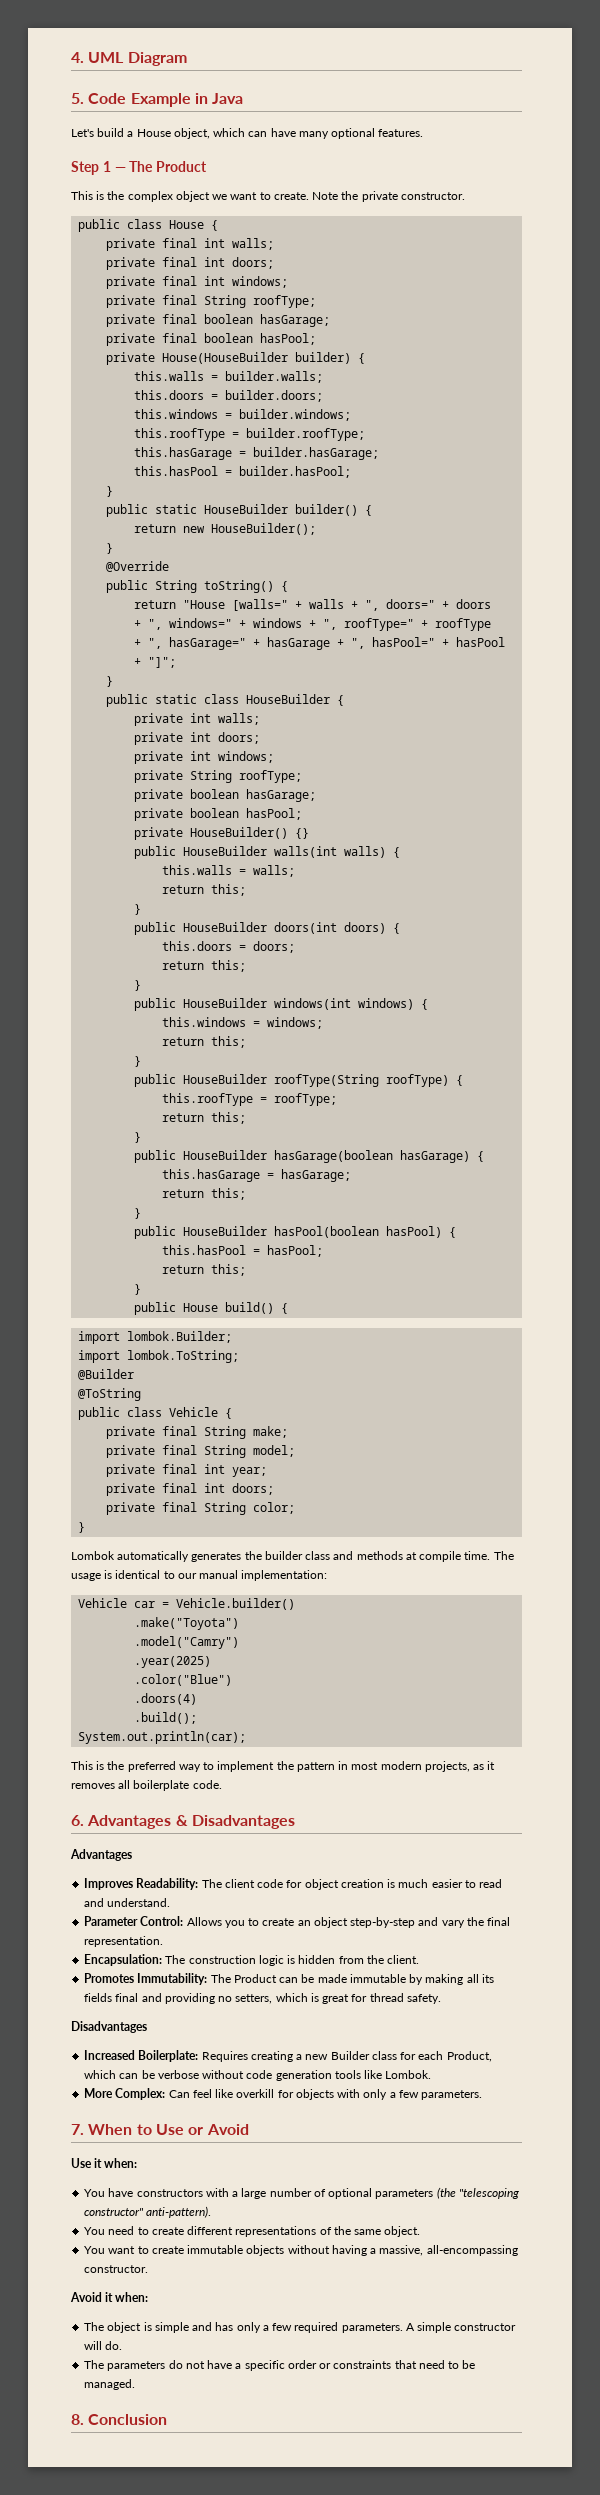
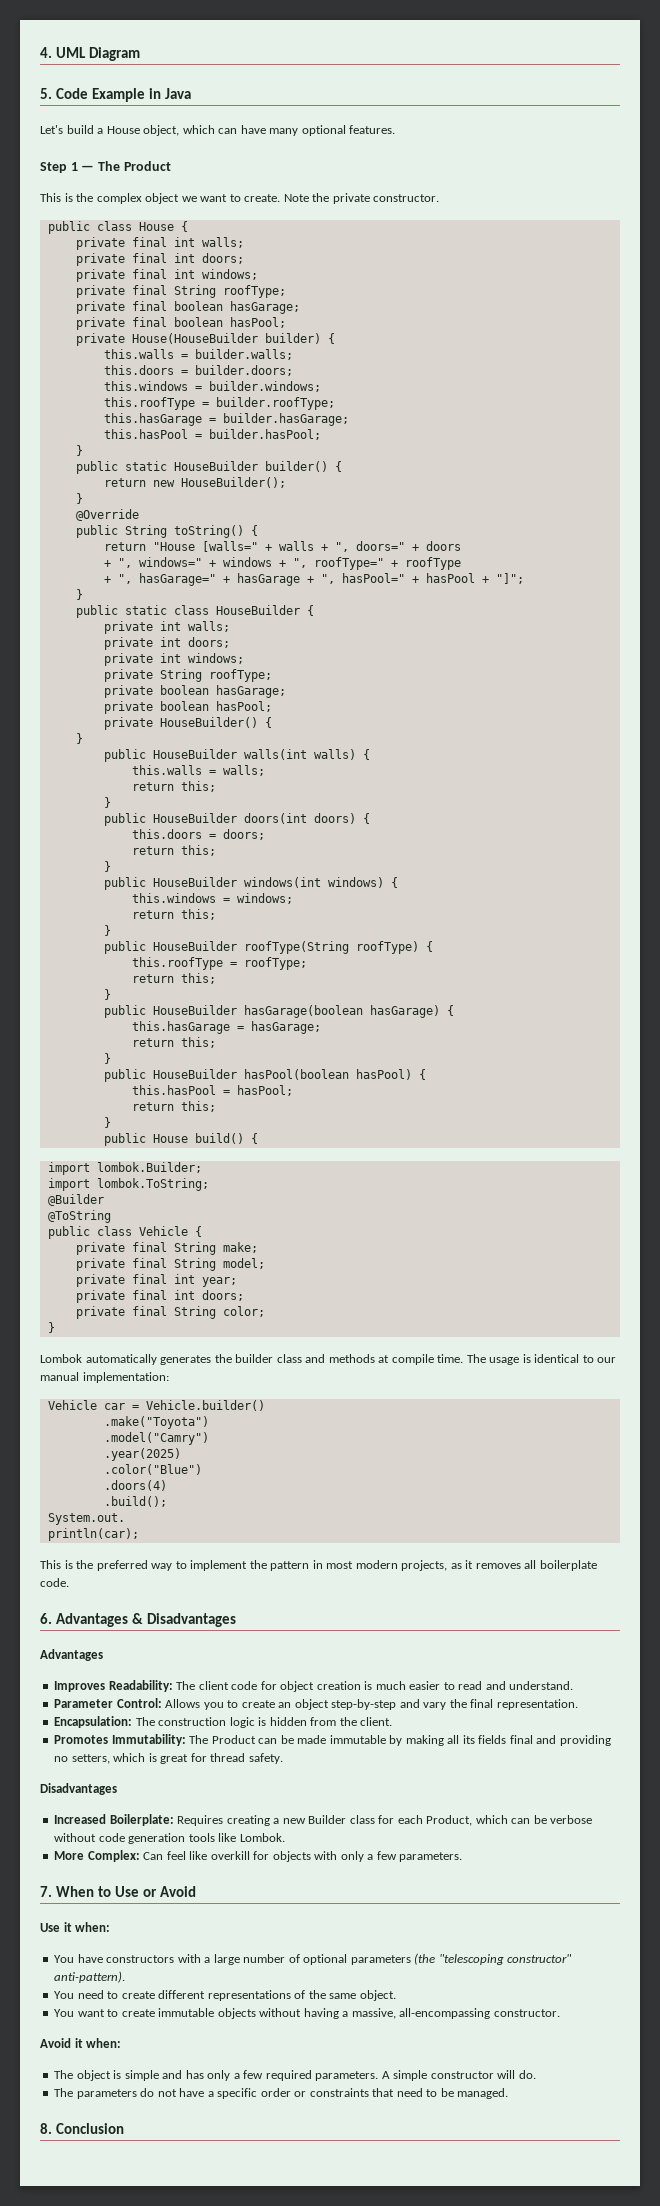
- private HouseBuilder() {}
+ private HouseBuilder() {
+ }
- System.out.println(car);
+ System.out.
+ println(car);

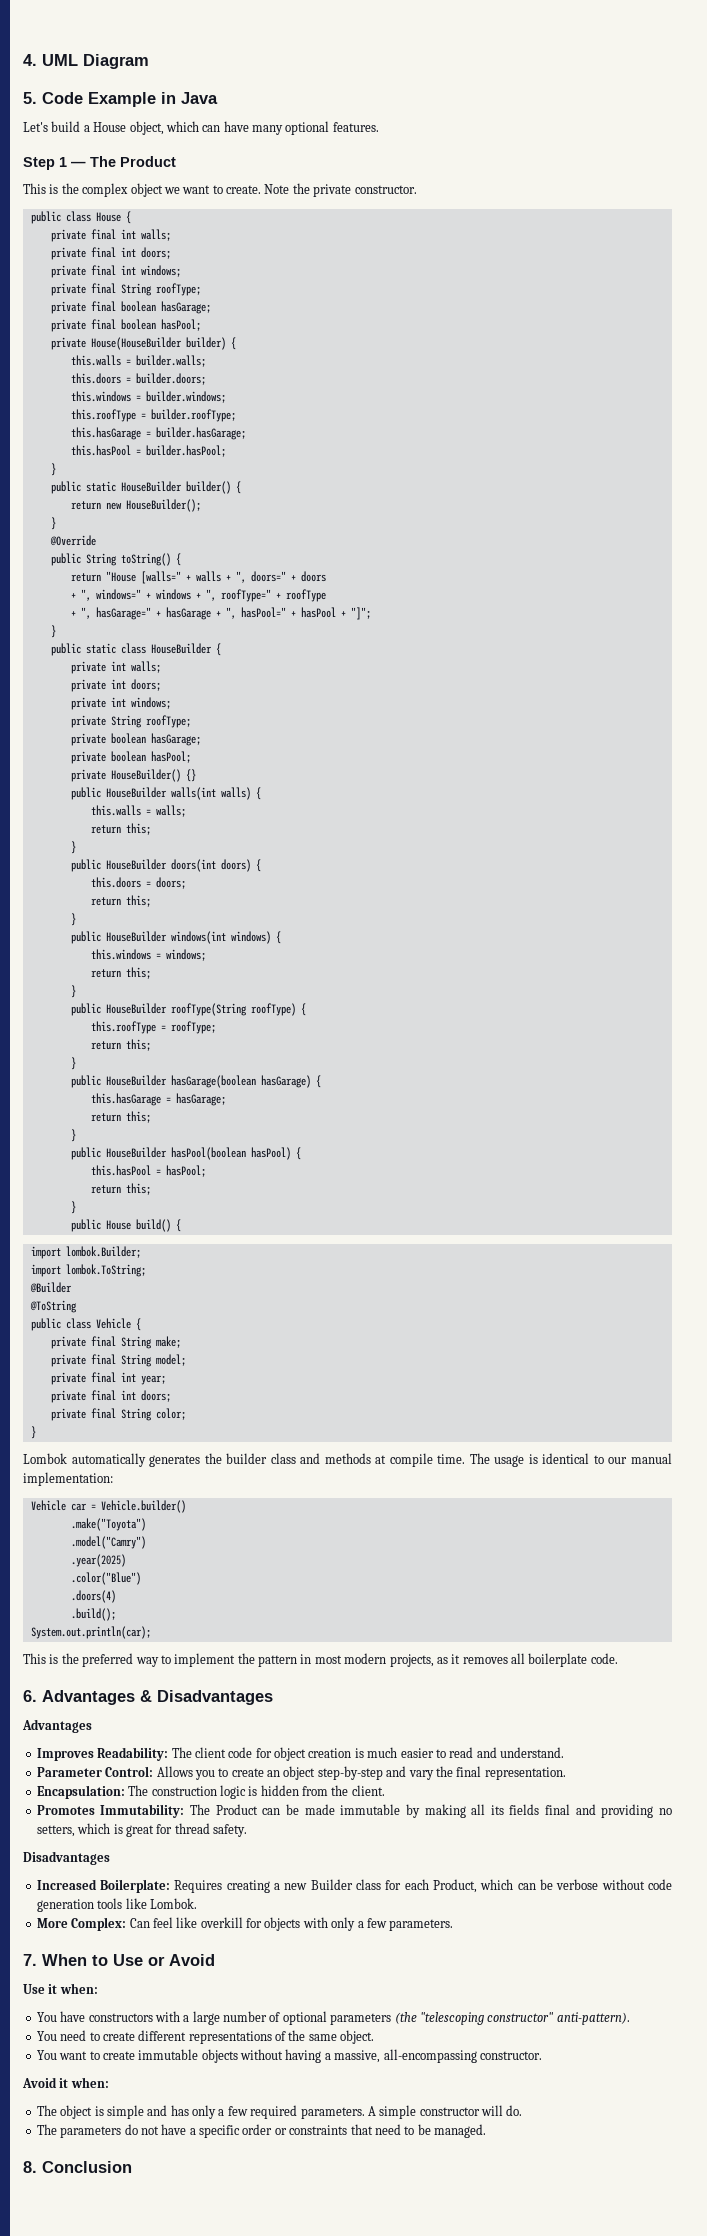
- private HouseBuilder() {
- }
+ private HouseBuilder() {}
- System.out.
- println(car);
+ System.out.println(car);

